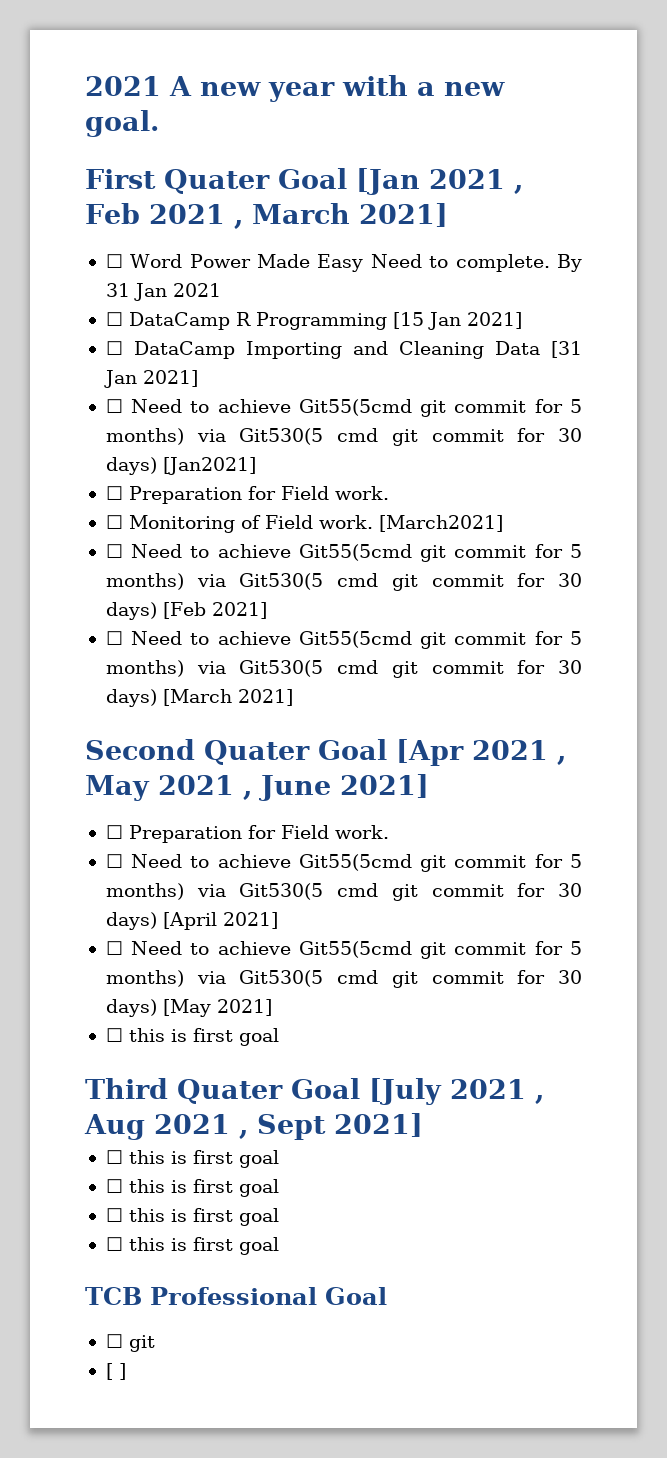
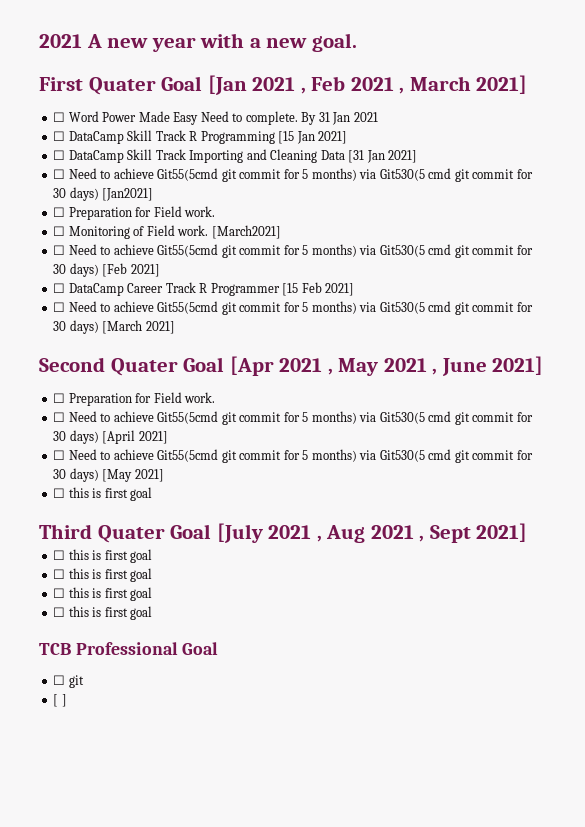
- ☐ DataCamp R Programming [15 Jan 2021]
+ ☐ DataCamp Skill Track R Programming [15 Jan 2021]
- ☐ DataCamp Importing and Cleaning Data [31 Jan 2021]
+ ☐ DataCamp Skill Track Importing and Cleaning Data [31 Jan 2021]
+ ☐ DataCamp Career Track R Programmer [15 Feb 2021]

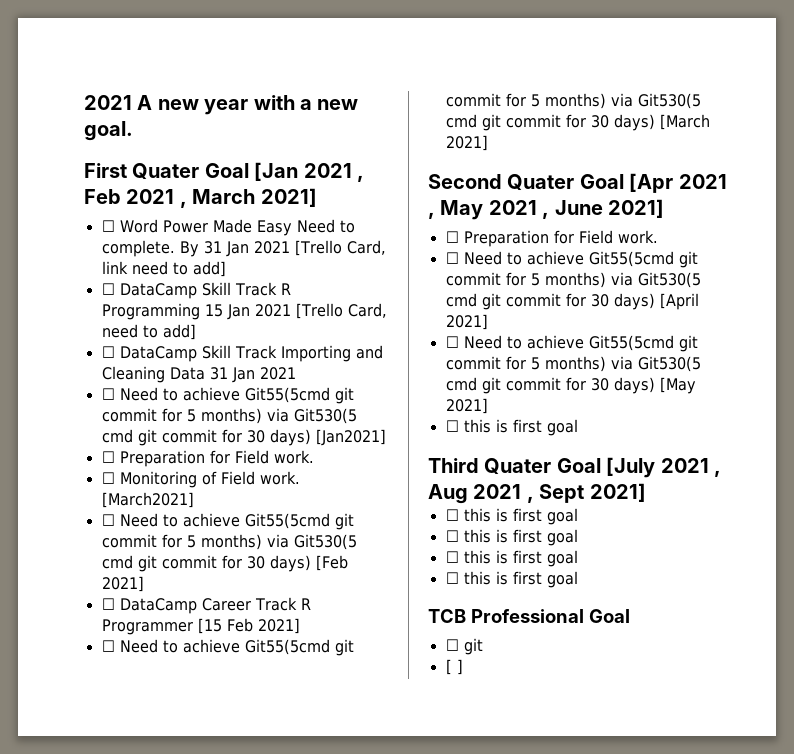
- By 31 Jan 2021
+ By 31 Jan 2021 [Trello Card, link need to add]
- ☐ DataCamp Skill Track R Programming [15 Jan 2021]
+ ☐ DataCamp Skill Track R Programming 15 Jan 2021 [Trello Card, need to add]
- ☐ DataCamp Skill Track Importing and Cleaning Data [31 Jan 2021]
+ ☐ DataCamp Skill Track Importing and Cleaning Data 31 Jan 2021

